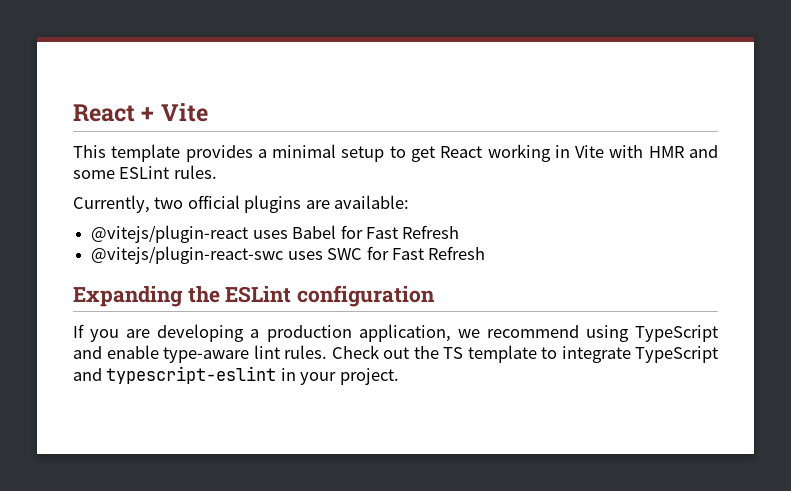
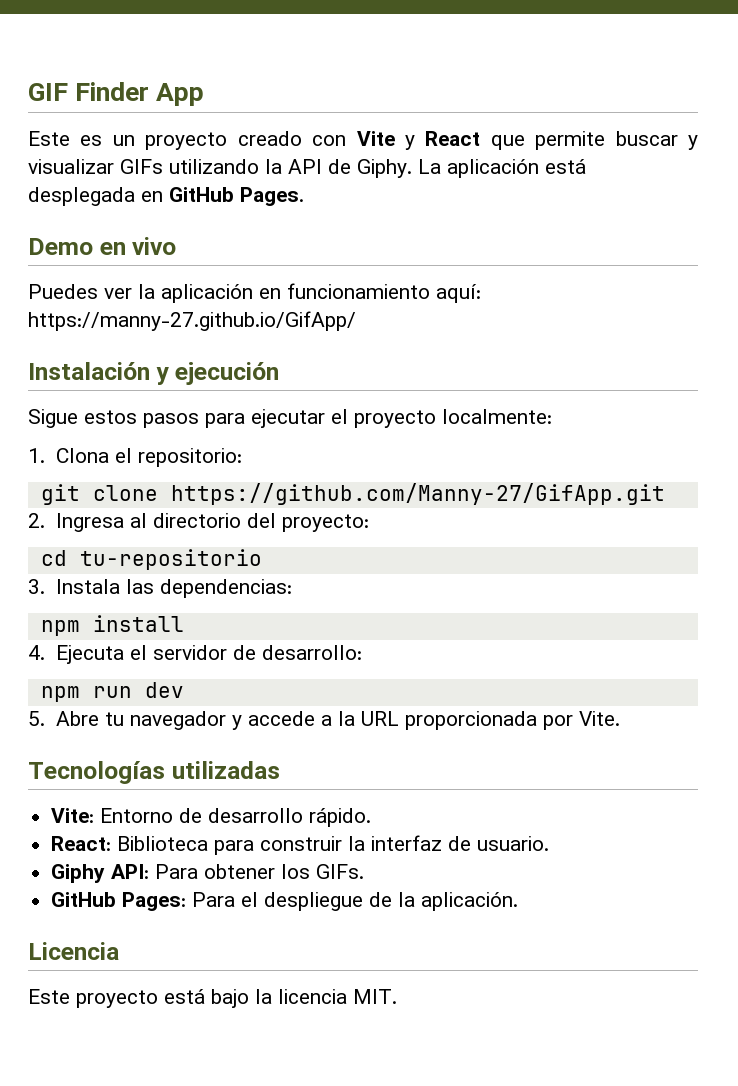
- React + Vite
- This template provides a minimal setup to get React working in Vite with HMR and some ESLint rules.
- Currently, two official plugins are available:
- @vitejs/plugin-react uses Babel for Fast Refresh
- @vitejs/plugin-react-swc uses SWC for Fast Refresh
- Expanding the ESLint configuration
- If you are developing a production application, we recommend using TypeScript and enable type-aware lint rules. Check out the TS template to integrate TypeScript and typescript-eslint in your project.
+ GIF Finder App
+ Este es un proyecto creado con Vite y React que permite buscar y visualizar GIFs utilizando la API de Giphy. La aplicación está desplegada en GitHub Pages.
+ Demo en vivo
+ Puedes ver la aplicación en funcionamiento aquí: https://manny-27.github.io/GifApp/
+ Instalación y ejecución
+ Sigue estos pasos para ejecutar el proyecto localmente:
+ 1. Clona el repositorio:
+ git clone https://github.com/Manny-27/GifApp.git
+ 2. Ingresa al directorio del proyecto:
+ cd tu-repositorio
+ 3. Instala las dependencias:
+ npm install
+ 4. Ejecuta el servidor de desarrollo:
+ npm run dev
+ 5. Abre tu navegador y accede a la URL proporcionada por Vite.
+ Tecnologías utilizadas
+ Vite: Entorno de desarrollo rápido.
+ React: Biblioteca para construir la interfaz de usuario.
+ Giphy API: Para obtener los GIFs.
+ GitHub Pages: Para el despliegue de la aplicación.
+ Licencia
+ Este proyecto está bajo la licencia MIT.

